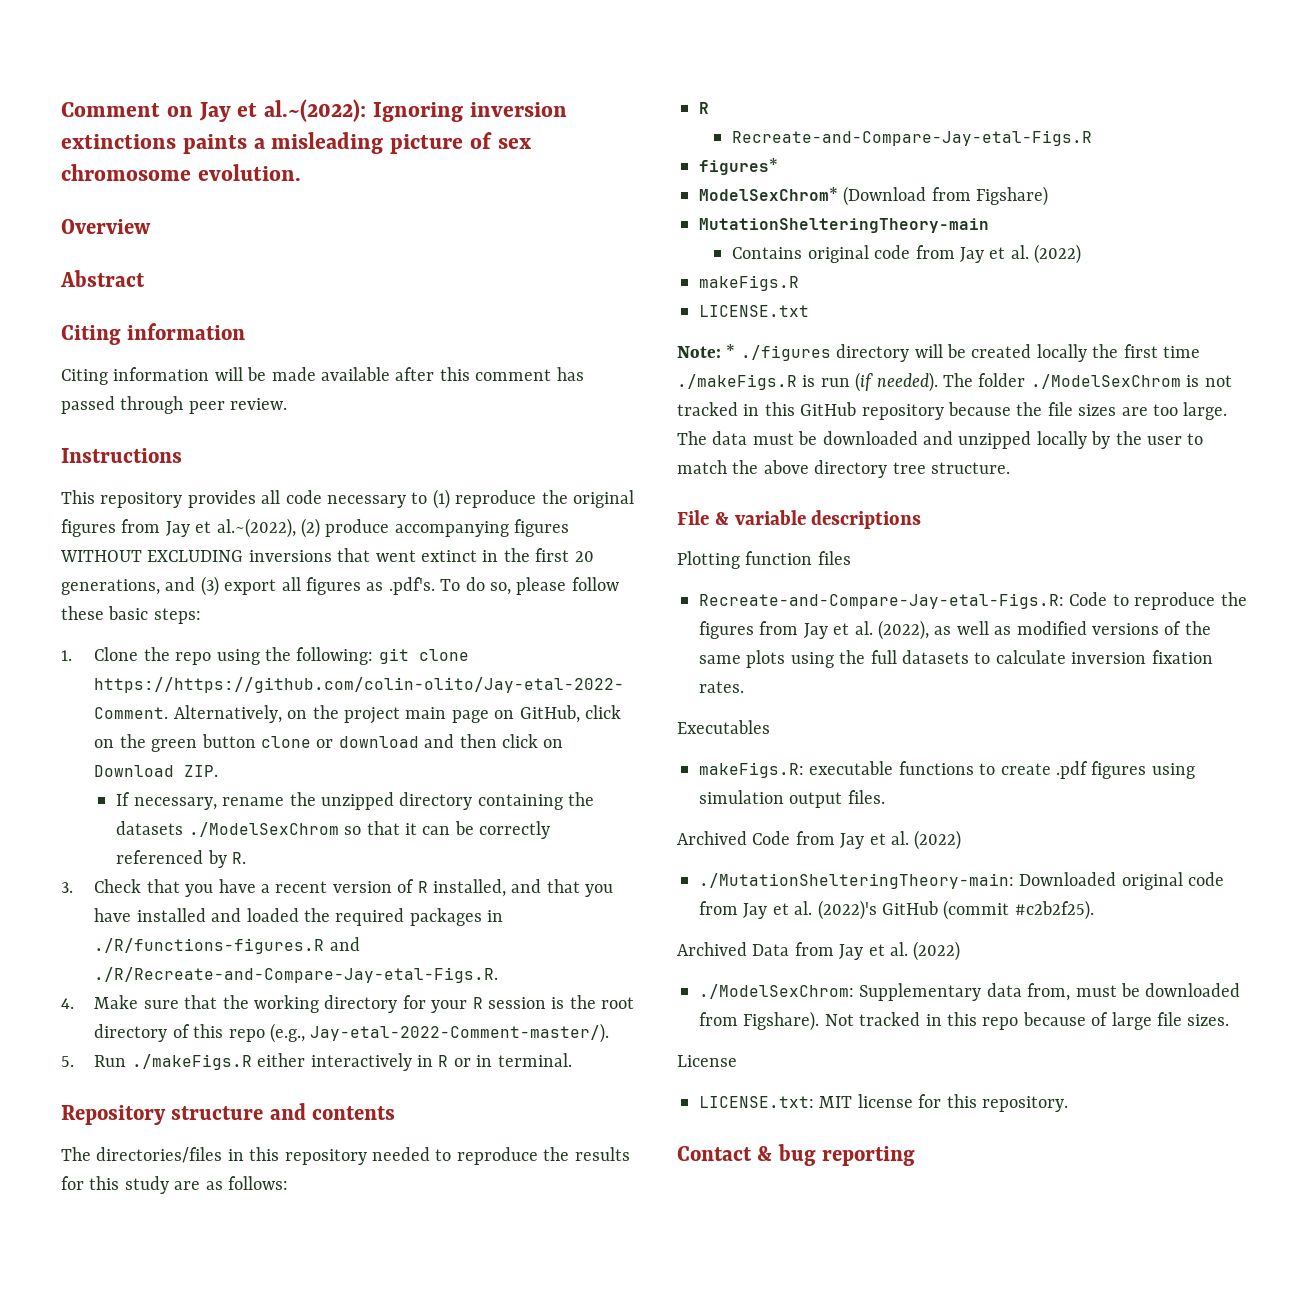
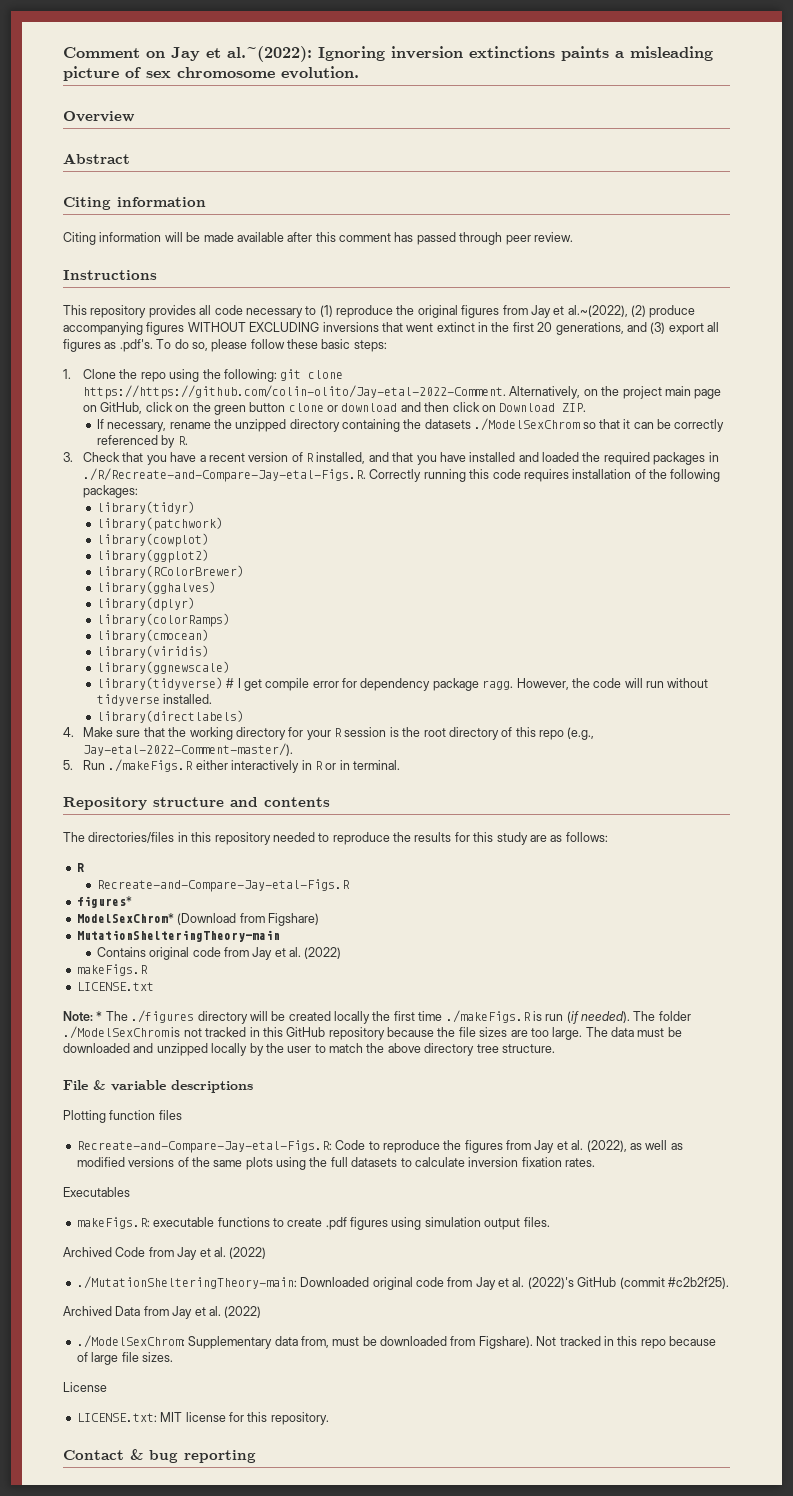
- 3. Check that you have a recent version of R installed, and that you have installed and loaded the required packages in ./R/functions-figures.R and ./R/Recreate-and-Compare-Jay-etal-Figs.R.
+ 3. Check that you have a recent version of R installed, and that you have installed and loaded the required packages in ./R/Recreate-and-Compare-Jay-etal-Figs.R. Correctly running this code requires installation of the following packages:
+ library(tidyr)
+ library(patchwork)
+ library(cowplot)
+ library(ggplot2)
+ library(RColorBrewer)
+ library(gghalves)
+ library(dplyr)
+ library(colorRamps)
+ library(cmocean)
+ library(viridis)
+ library(ggnewscale)
+ library(tidyverse) # I get compile error for dependency package ragg. However, the code will run without tidyverse installed.
+ library(directlabels)
- Note: * ./figures directory will be created locally the first time ./makeFigs.R is run (if needed).
+ Note: * The ./figures directory will be created locally the first time ./makeFigs.R is run (if needed).

